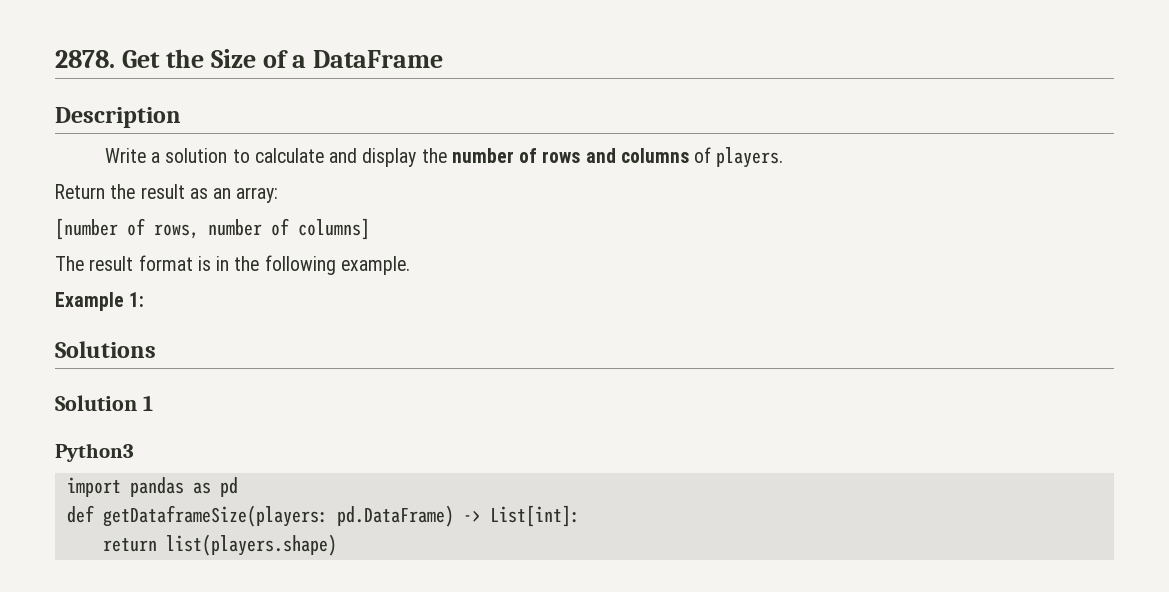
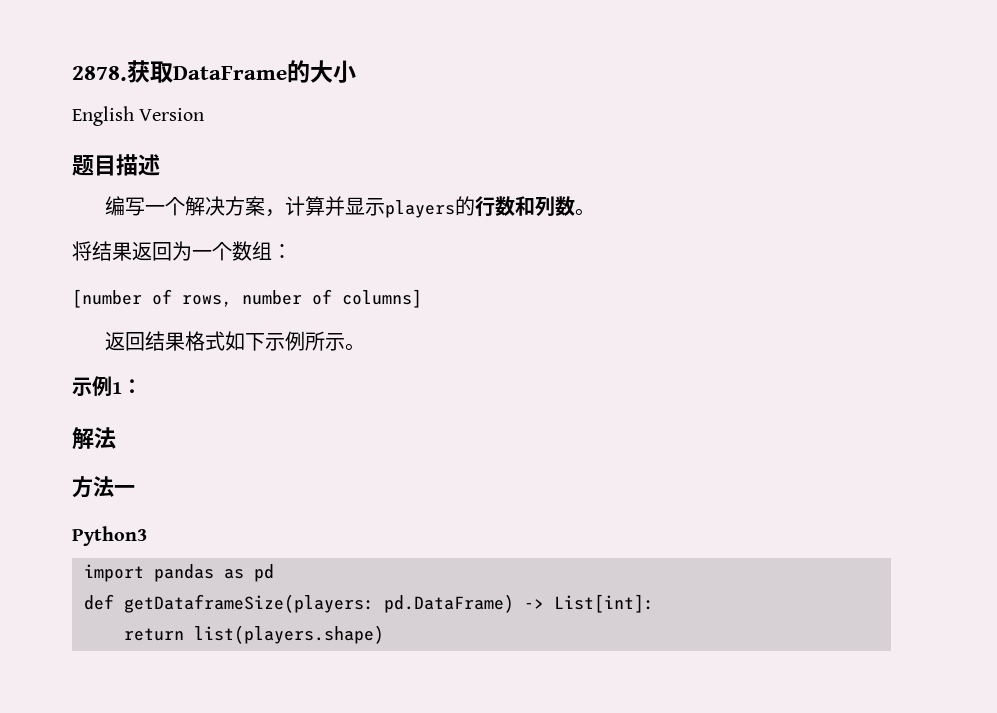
- Get the Size of a DataFrame
- Description
- Write a solution to calculate and display the number of rows and columns of players.
- Return the result as an array:
+ 获取DataFrame的大小
+ English Version
+ 题目描述
+ 编写一个解决方案，计算并显示players的行数和列数。
+ 将结果返回为一个数组：
- The result format is in the following example.
- Example 1:
- Solutions
- Solution 1
+ 返回结果格式如下示例所示。
+ 示例1：
+ 解法
+ 方法一

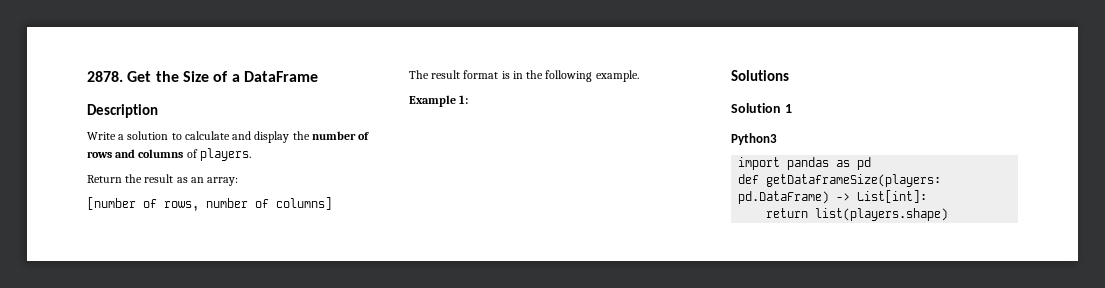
- 获取DataFrame的大小
- English Version
- 题目描述
- 编写一个解决方案，计算并显示players的行数和列数。
- 将结果返回为一个数组：
+ Get the Size of a DataFrame
+ Description
+ Write a solution to calculate and display the number of rows and columns of players.
+ Return the result as an array:
- 返回结果格式如下示例所示。
- 示例1：
- 解法
- 方法一
+ The result format is in the following example.
+ Example 1:
+ Solutions
+ Solution 1

